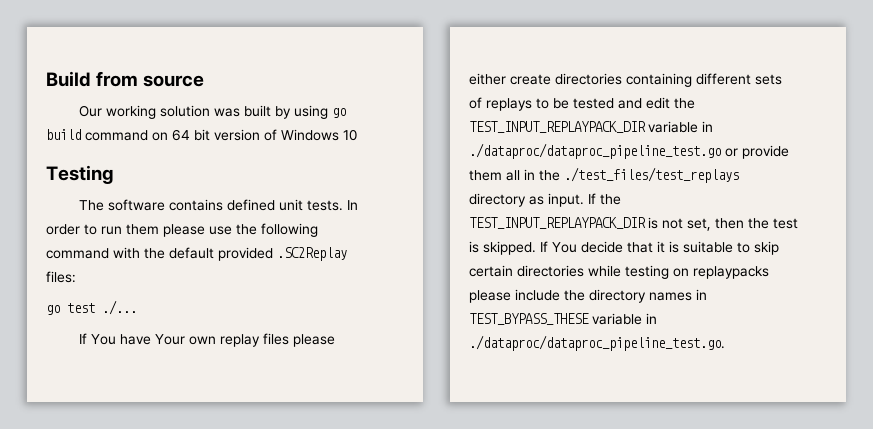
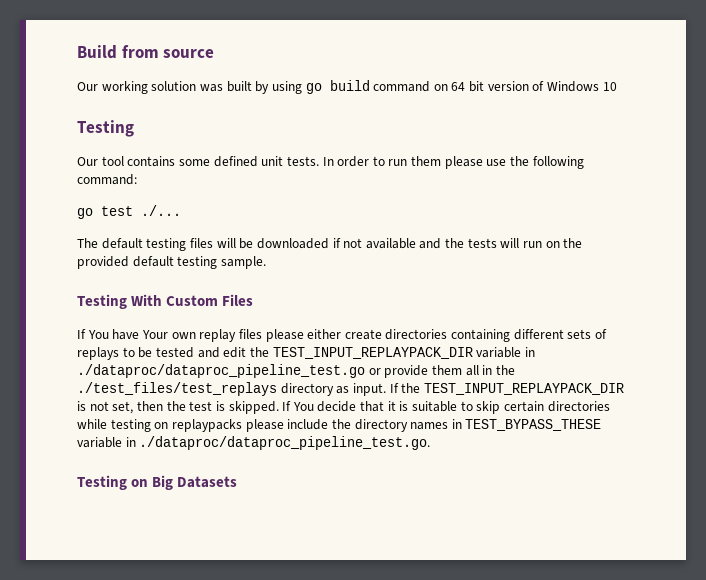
- The software contains defined unit tests.
+ Our tool contains some defined unit tests.
- In order to run them please use the following command with the default provided .SC2Replay files:
+ In order to run them please use the following command:
  go test ./...
+ The default testing files will be downloaded if not available and the tests will run on the provided default testing sample.
+ Testing With Custom Files
+ Testing on Big Datasets

